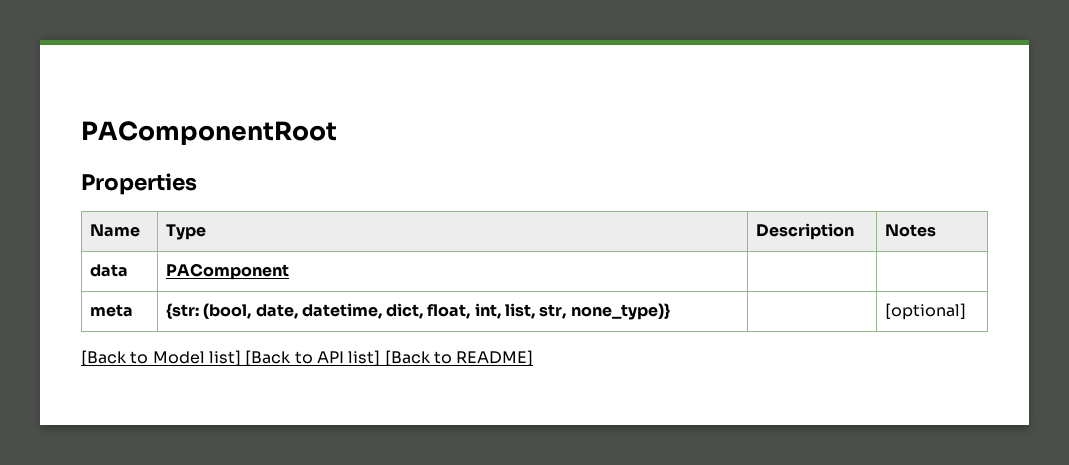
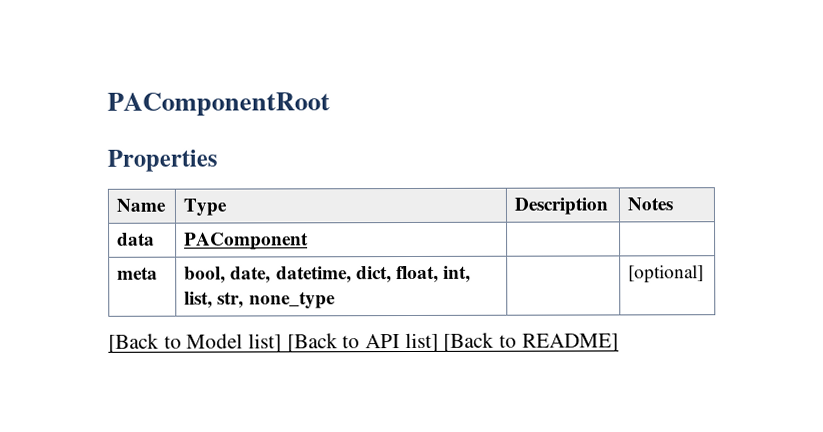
- meta | {str: (bool, date, datetime, dict, float, int, list, str, none_type)} | | [optional]
+ meta | bool, date, datetime, dict, float, int, list, str, none_type | | [optional]

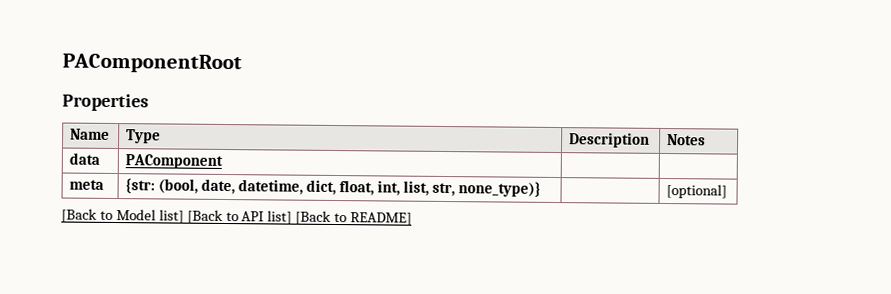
- meta | bool, date, datetime, dict, float, int, list, str, none_type | | [optional]
+ meta | {str: (bool, date, datetime, dict, float, int, list, str, none_type)} | | [optional]

